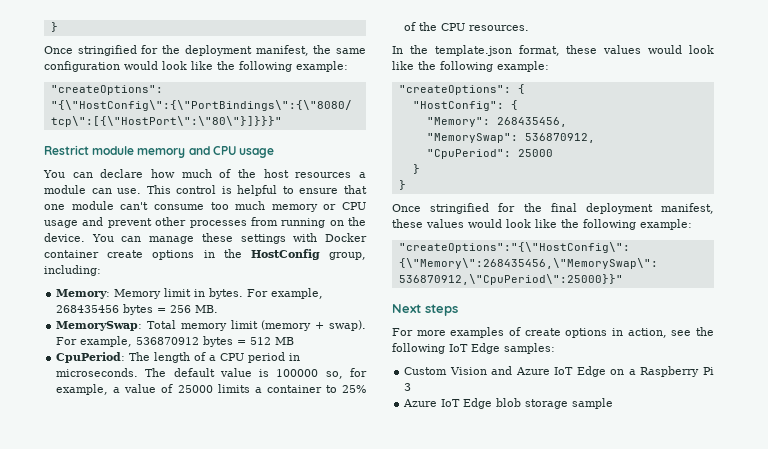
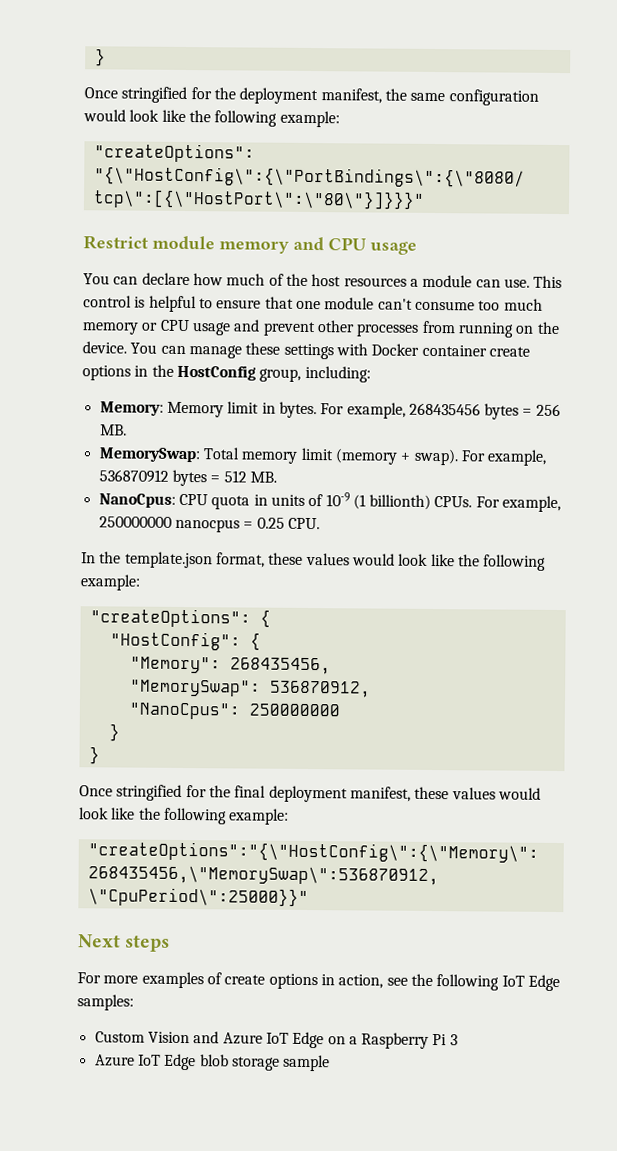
- For example, 536870912 bytes = 512 MB
- CpuPeriod: The length of a CPU period in microseconds. The default value is 100000 so, for example, a value of 25000 limits a container to 25% of the CPU resources.
+ For example, 536870912 bytes = 512 MB.
+ NanoCpus: CPU quota in units of 10-9 (1 billionth) CPUs. For example, 250000000 nanocpus = 0.25 CPU.
- "CpuPeriod": 25000
+ "NanoCpus": 250000000

